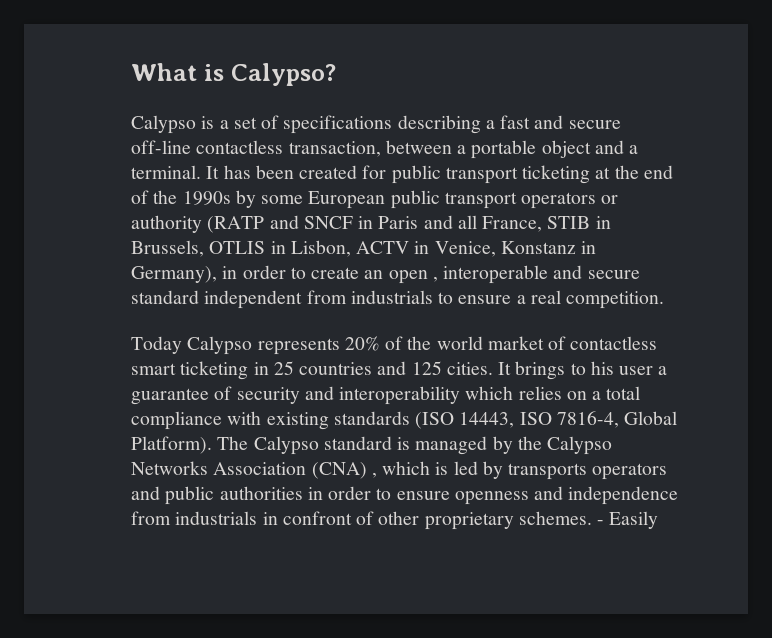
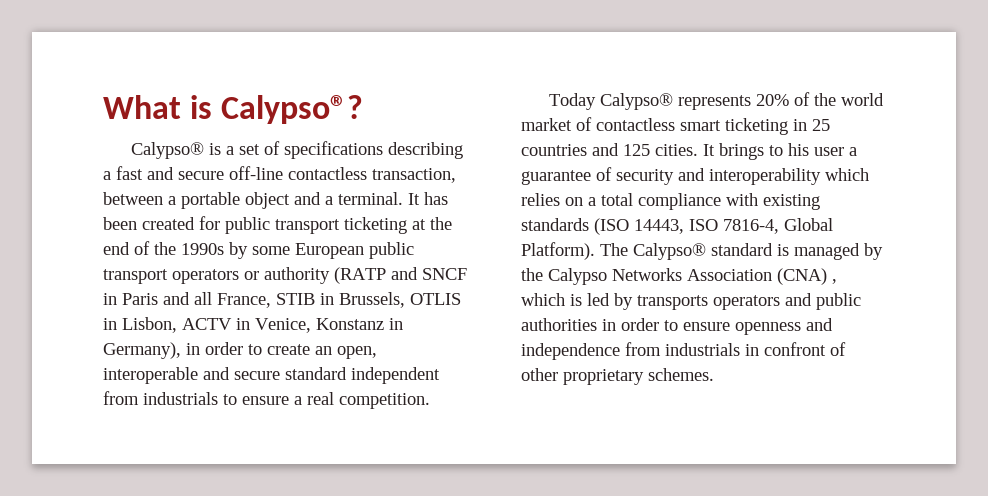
- What is Calypso?
- Calypso is a set of specifications describing a fast and secure off-line contactless transaction, between a portable object and a terminal.
+ What is Calypso®?
+ Calypso® is a set of specifications describing a fast and secure off-line contactless transaction, between a portable object and a terminal.
- It has been created for public transport ticketing at the end of the 1990s by some European public transport operators or authority (RATP and SNCF in Paris and all France, STIB in Brussels, OTLIS in Lisbon, ACTV in Venice, Konstanz in Germany), in order to create an open , interoperable and secure standard independent from industrials to ensure a real competition.
+ It has been created for public transport ticketing at the end of the 1990s by some European public transport operators or authority (RATP and SNCF in Paris and all France, STIB in Brussels, OTLIS in Lisbon, ACTV in Venice, Konstanz in Germany), in order to create an open, interoperable and secure standard independent from industrials to ensure a real competition.
- Today Calypso represents 20% of the world market of contactless smart ticketing in 25 countries and 125 cities.
+ Today Calypso® represents 20% of the world market of contactless smart ticketing in 25 countries and 125 cities.
- The Calypso standard is managed by the Calypso Networks Association (CNA) , which is led by transports operators and public authorities in order to ensure openness and independence from industrials in confront of other proprietary schemes. - Easily
+ The Calypso® standard is managed by the Calypso Networks Association (CNA) , which is led by transports operators and public authorities in order to ensure openness and independence from industrials in confront of other proprietary schemes.

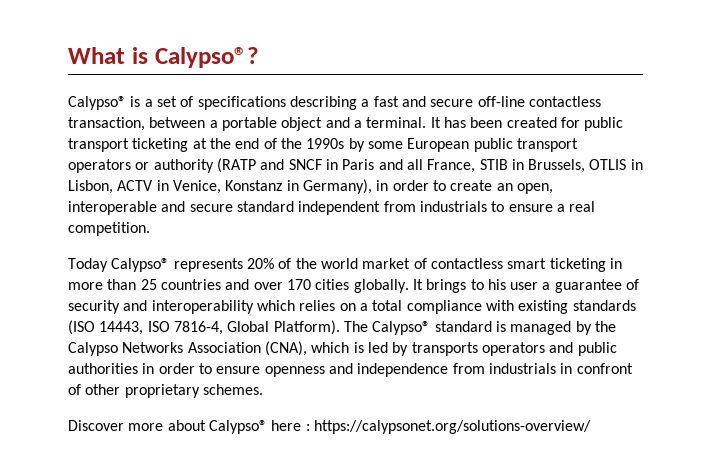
- Today Calypso® represents 20% of the world market of contactless smart ticketing in 25 countries and 125 cities.
+ Today Calypso® represents 20% of the world market of contactless smart ticketing in more than 25 countries and over 170 cities globally.
- The Calypso® standard is managed by the Calypso Networks Association (CNA) , which is led by transports operators and public authorities in order to ensure openness and independence from industrials in confront of other proprietary schemes.
+ The Calypso® standard is managed by the Calypso Networks Association (CNA), which is led by transports operators and public authorities in order to ensure openness and independence from industrials in confront of other proprietary schemes.
+ Discover more about Calypso® here : https://calypsonet.org/solutions-overview/

